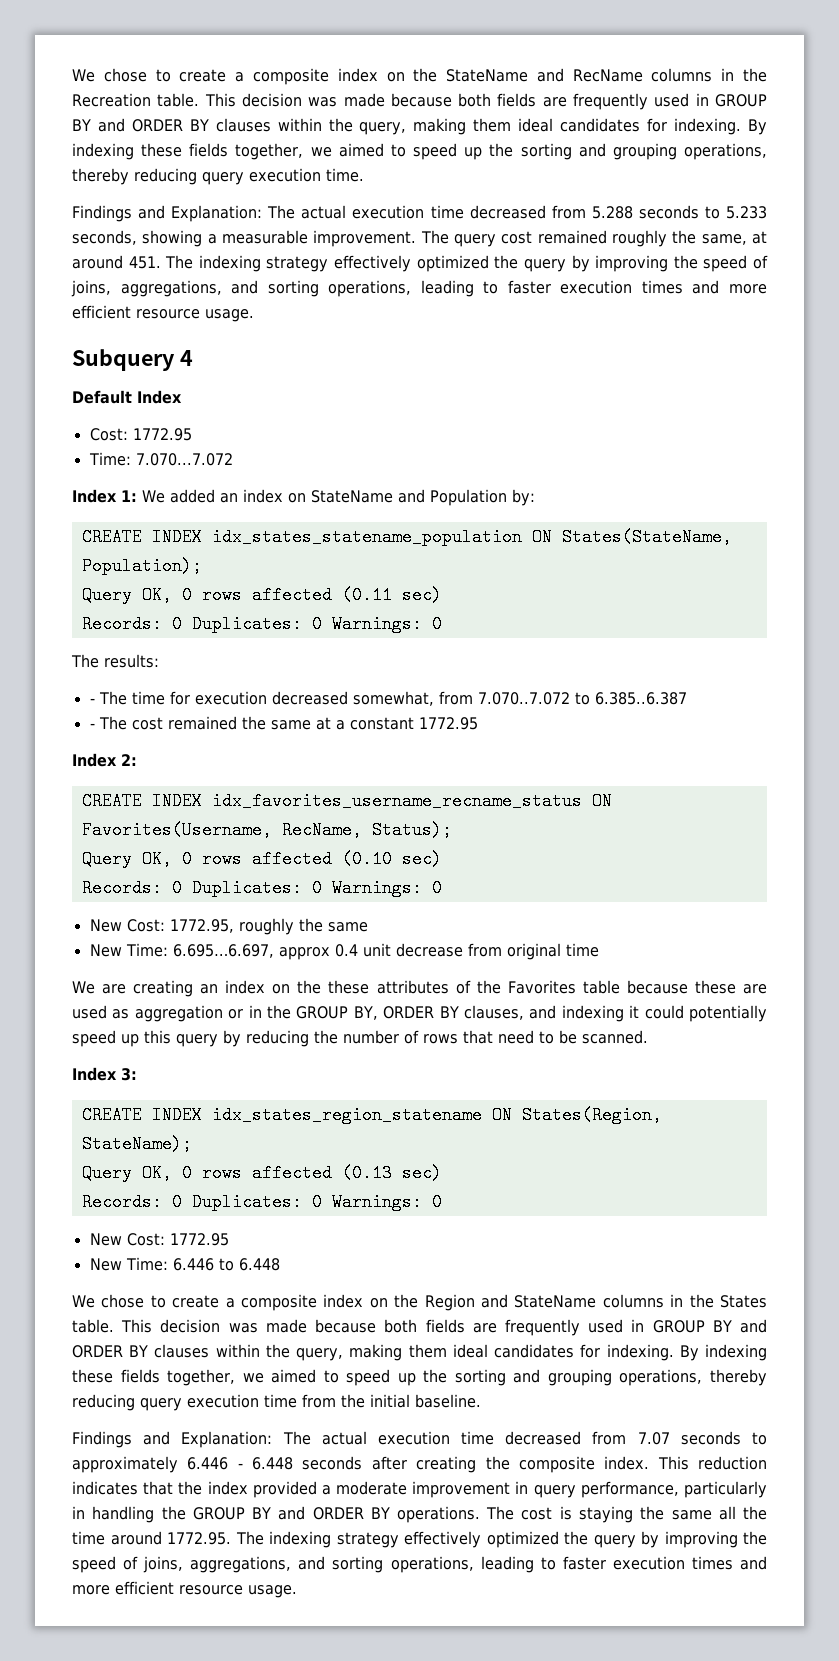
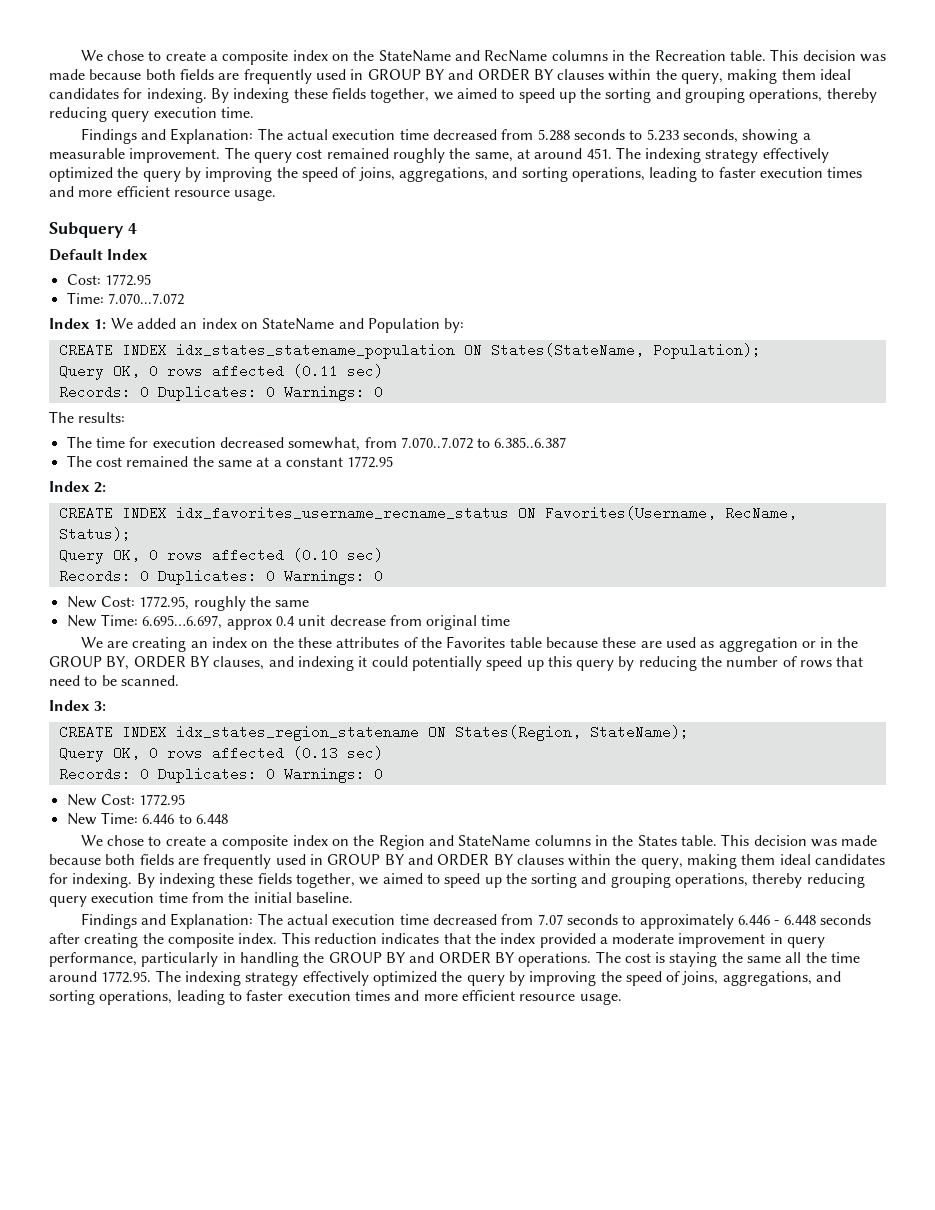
- - The time for execution decreased somewhat, from 7.070..7.072 to 6.385..6.387
+ The time for execution decreased somewhat, from 7.070..7.072 to 6.385..6.387
- - The cost remained the same at a constant 1772.95
+ The cost remained the same at a constant 1772.95

